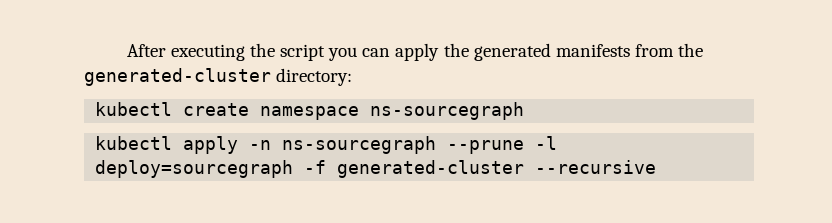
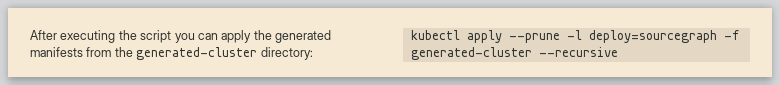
- kubectl create namespace ns-sourcegraph
- kubectl apply -n ns-sourcegraph --prune -l deploy=sourcegraph -f generated-cluster --recursive
+ kubectl apply --prune -l deploy=sourcegraph -f generated-cluster --recursive

